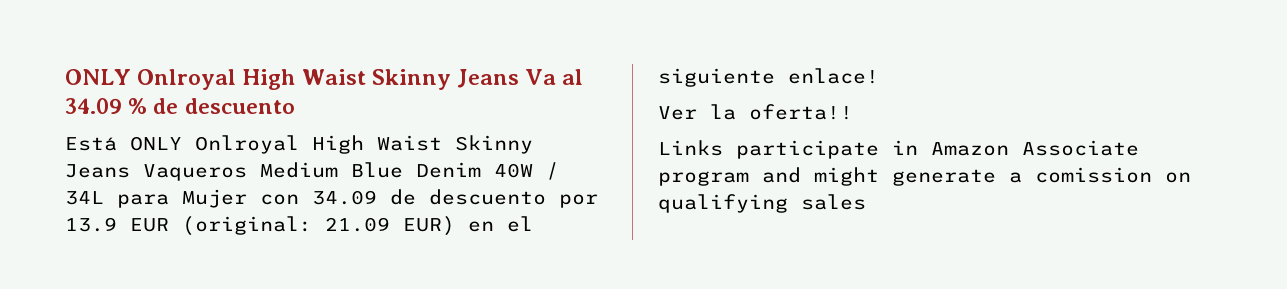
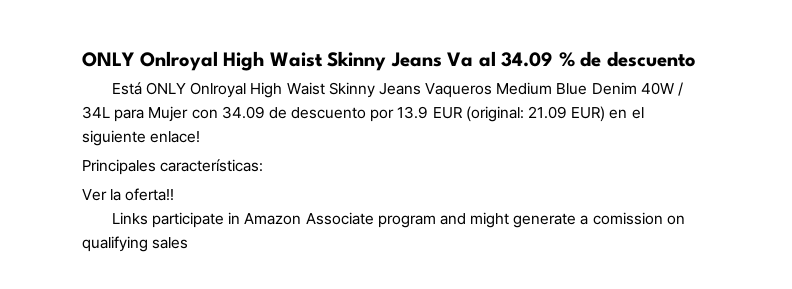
+ Principales características:

